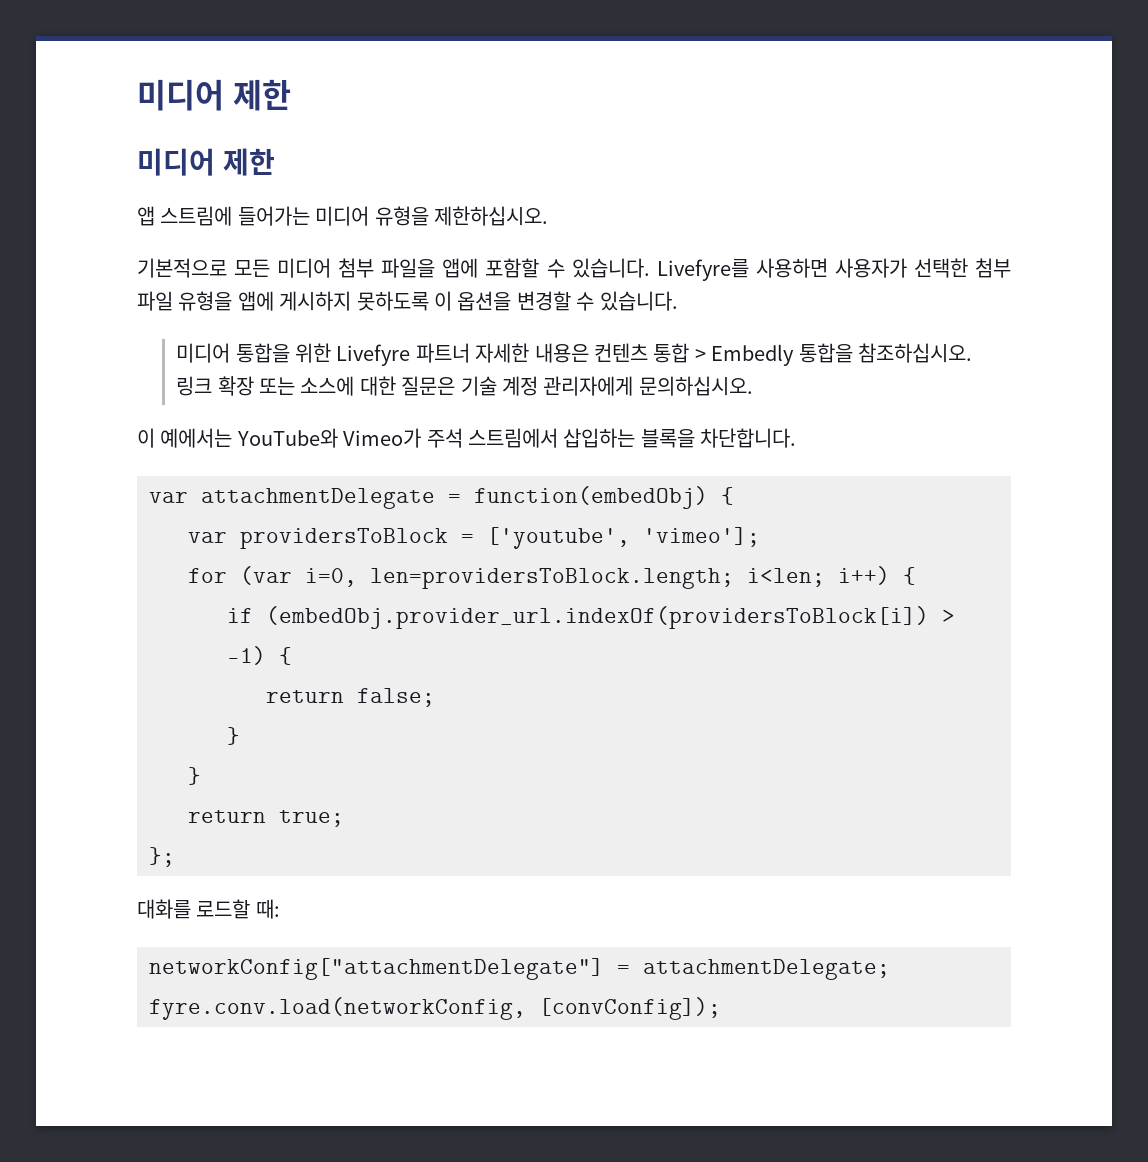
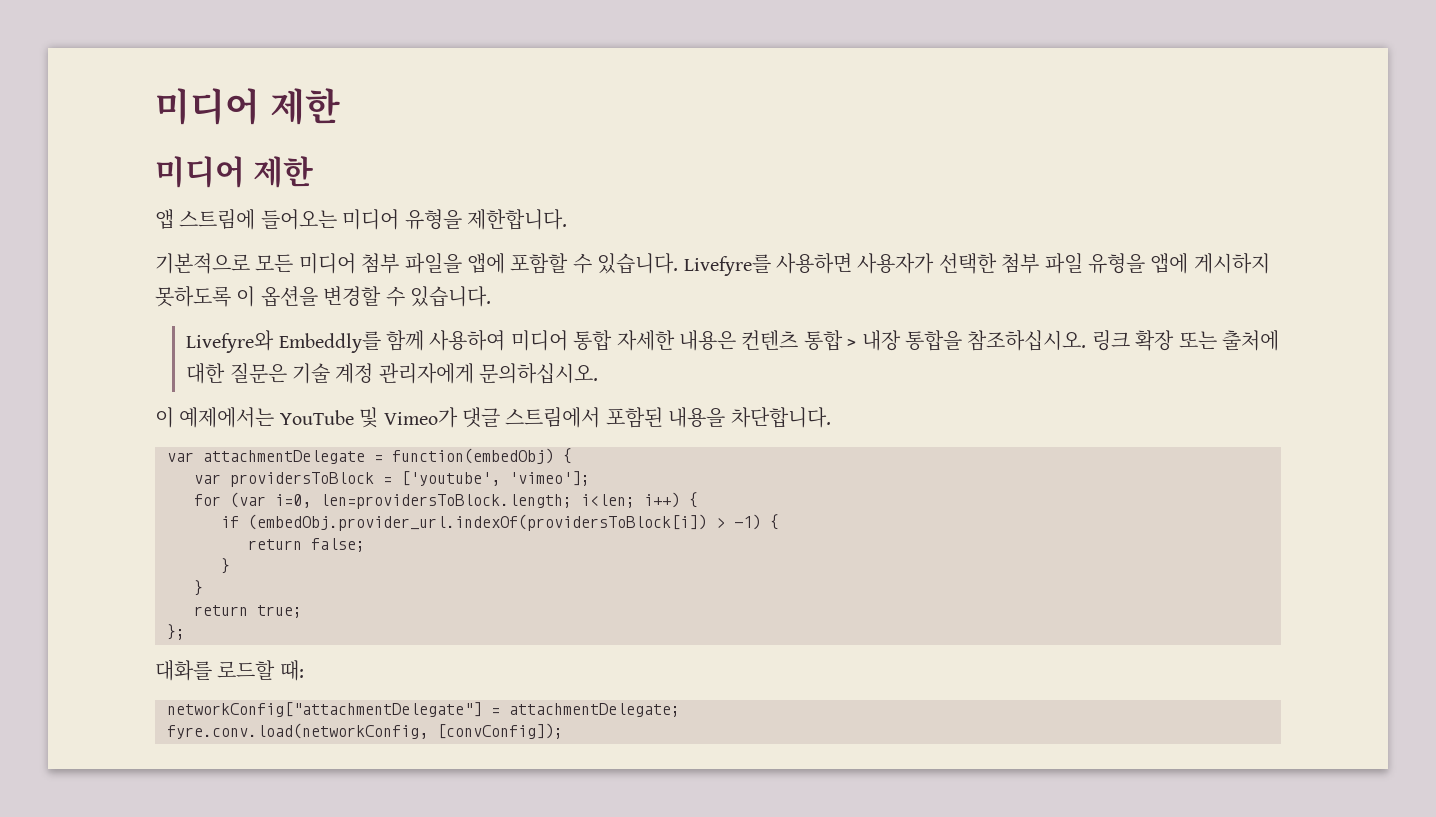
- 앱 스트림에 들어가는 미디어 유형을 제한하십시오.
+ 앱 스트림에 들어오는 미디어 유형을 제한합니다.
- 미디어 통합을 위한 Livefyre 파트너 자세한 내용은 컨텐츠 통합 > Embedly 통합을 참조하십시오.
+ Livefyre와 Embeddly를 함께 사용하여 미디어 통합 자세한 내용은 컨텐츠 통합 > 내장 통합을 참조하십시오.
- 링크 확장 또는 소스에 대한 질문은 기술 계정 관리자에게 문의하십시오.
+ 링크 확장 또는 출처에 대한 질문은 기술 계정 관리자에게 문의하십시오.
- 이 예에서는 YouTube와 Vimeo가 주석 스트림에서 삽입하는 블록을 차단합니다.
+ 이 예제에서는 YouTube 및 Vimeo가 댓글 스트림에서 포함된 내용을 차단합니다.

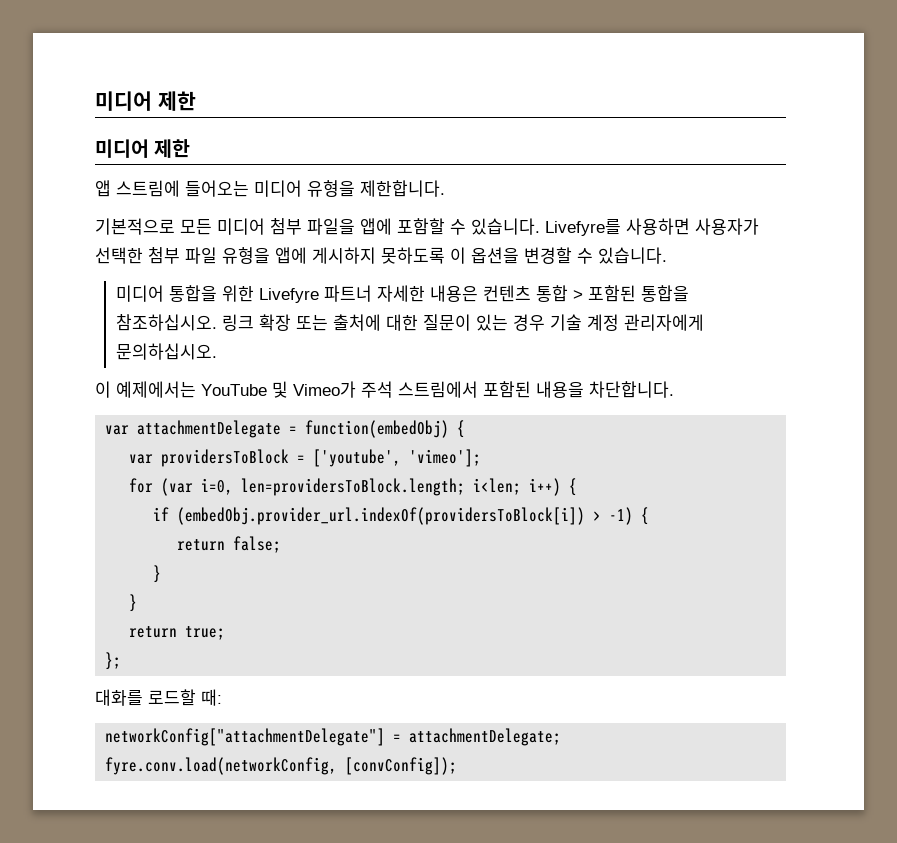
- Livefyre와 Embeddly를 함께 사용하여 미디어 통합 자세한 내용은 컨텐츠 통합 > 내장 통합을 참조하십시오.
+ 미디어 통합을 위한 Livefyre 파트너 자세한 내용은 컨텐츠 통합 > 포함된 통합을 참조하십시오.
- 링크 확장 또는 출처에 대한 질문은 기술 계정 관리자에게 문의하십시오.
+ 링크 확장 또는 출처에 대한 질문이 있는 경우 기술 계정 관리자에게 문의하십시오.
- 이 예제에서는 YouTube 및 Vimeo가 댓글 스트림에서 포함된 내용을 차단합니다.
+ 이 예제에서는 YouTube 및 Vimeo가 주석 스트림에서 포함된 내용을 차단합니다.

